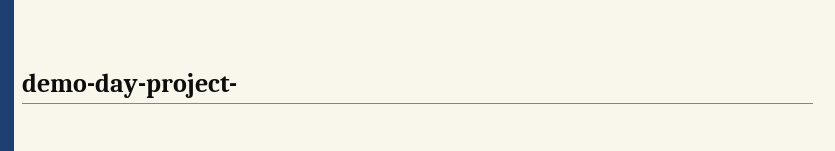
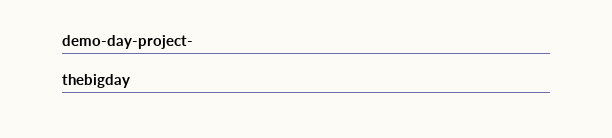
+ thebigday

